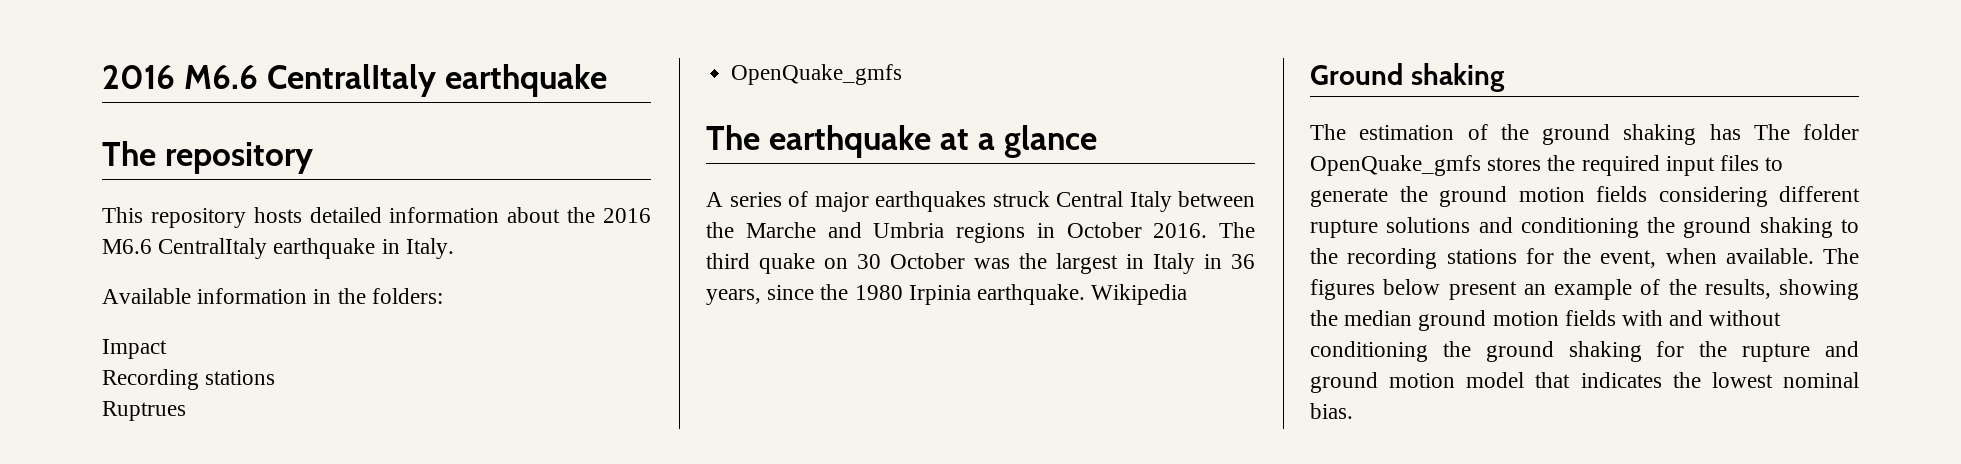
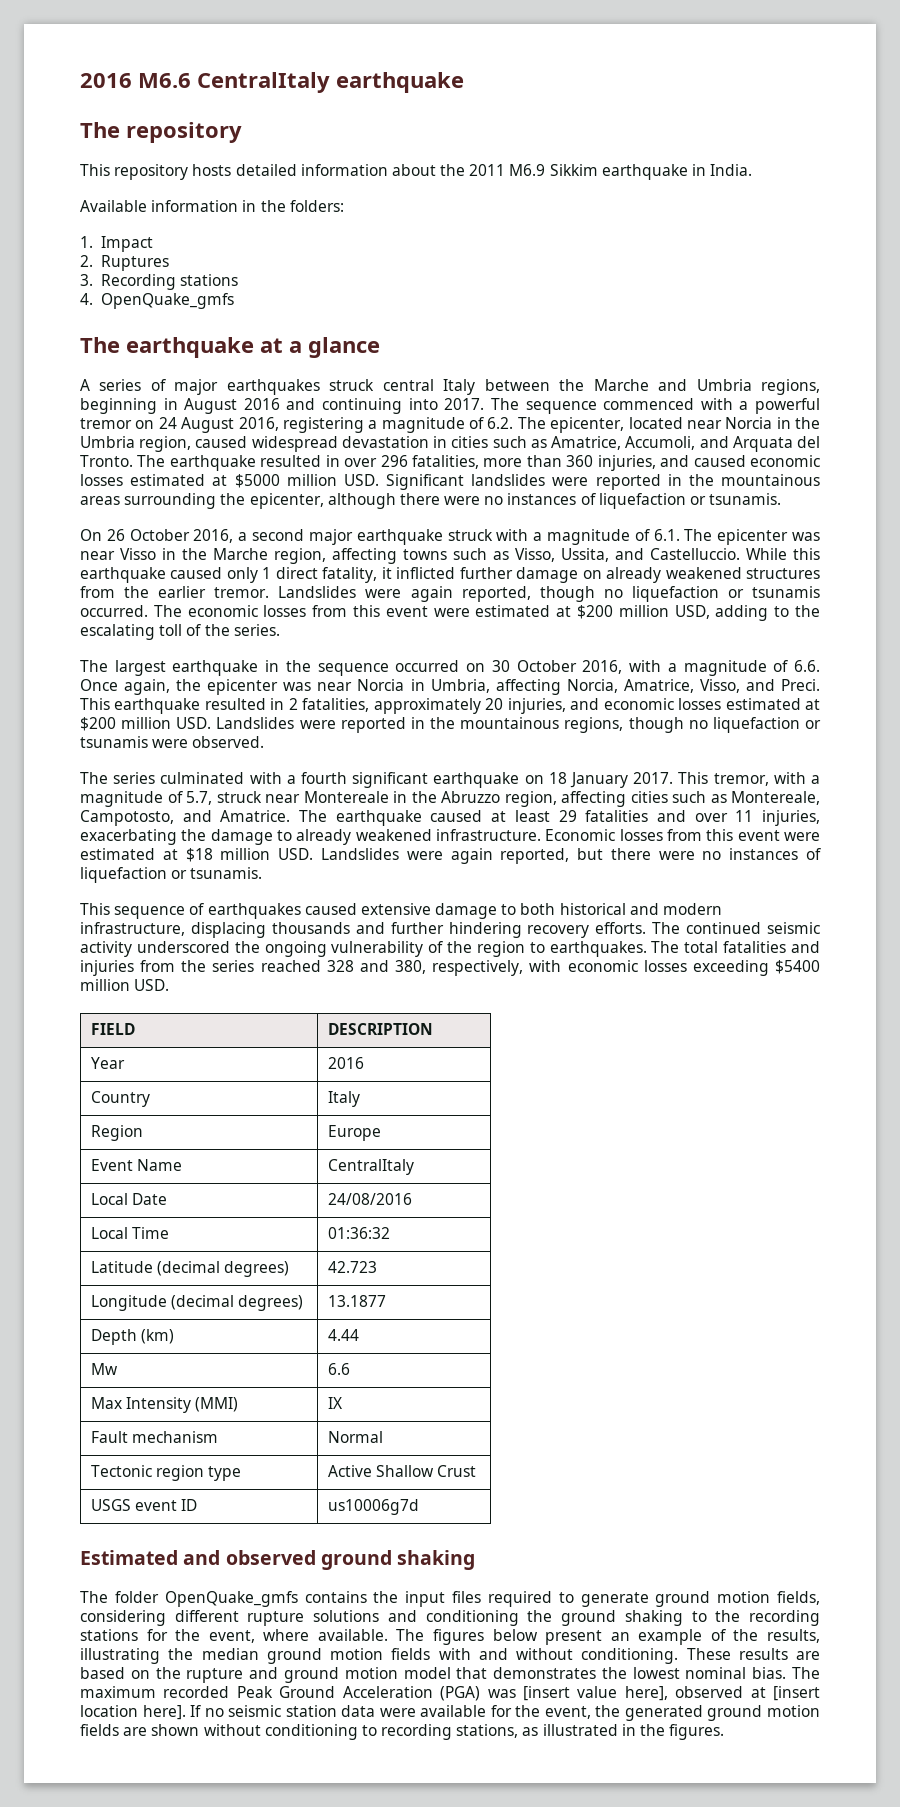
- This repository hosts detailed information about the 2016 M6.6 CentralItaly earthquake in Italy.
+ This repository hosts detailed information about the 2011 M6.9 Sikkim earthquake in India.
- Impact
+ 1. Impact
- Recording stations
+ 2. Ruptures
+ 3. Recording stations
- Ruptrues
- OpenQuake_gmfs
+ 4. OpenQuake_gmfs
- A series of major earthquakes struck Central Italy between the Marche and Umbria regions in October 2016. The third quake on 30 October was the largest in Italy in 36 years, since the 1980 Irpinia earthquake. Wikipedia
- Ground shaking
- The estimation of the ground shaking has The folder OpenQuake_gmfs stores the required input files to generate the ground motion fields considering different rupture solutions and conditioning the ground shaking to the recording stations for the event, when available.
+ A series of major earthquakes struck central Italy between the Marche and Umbria regions, beginning in August 2016 and continuing into 2017. The sequence commenced with a powerful tremor on 24 August 2016, registering a magnitude of 6.2. The epicenter, located near Norcia in the Umbria region, caused widespread devastation in cities such as Amatrice, Accumoli, and Arquata del Tronto. The earthquake resulted in over 296 fatalities, more than 360 injuries, and caused economic losses estimated at $5000 million USD. Significant landslides were reported in the mountainous areas surrounding the epicenter, although there were no instances of liquefaction or tsunamis.
+ On 26 October 2016, a second major earthquake struck with a magnitude of 6.1. The epicenter was near Visso in the Marche region, affecting towns such as Visso, Ussita, and Castelluccio. While this earthquake caused only 1 direct fatality, it inflicted further damage on already weakened structures from the earlier tremor. Landslides were again reported, though no liquefaction or tsunamis occurred. The economic losses from this event were estimated at $200 million USD, adding to the escalating toll of the series.
+ The largest earthquake in the sequence occurred on 30 October 2016, with a magnitude of 6.6. Once again, the epicenter was near Norcia in Umbria, affecting Norcia, Amatrice, Visso, and Preci. This earthquake resulted in 2 fatalities, approximately 20 injuries, and economic losses estimated at $200 million USD. Landslides were reported in the mountainous regions, though no liquefaction or tsunamis were observed.
+ The series culminated with a fourth significant earthquake on 18 January 2017. This tremor, with a magnitude of 5.7, struck near Montereale in the Abruzzo region, affecting cities such as Montereale, Campotosto, and Amatrice. The earthquake caused at least 29 fatalities and over 11 injuries, exacerbating the damage to already weakened infrastructure. Economic losses from this event were estimated at $18 million USD. Landslides were again reported, but there were no instances of liquefaction or tsunamis.
+ This sequence of earthquakes caused extensive damage to both historical and modern infrastructure, displacing thousands and further hindering recovery efforts. The continued seismic activity underscored the ongoing vulnerability of the region to earthquakes. The total fatalities and injuries from the series reached 328 and 380, respectively, with economic losses exceeding $5400 million USD.
+ FIELD | DESCRIPTION
+ Year | 2016
+ Country | Italy
+ Region | Europe
+ Event Name | CentralItaly
+ Local Date | 24/08/2016
+ Local Time | 01:36:32
+ Latitude (decimal degrees) | 42.723
+ Longitude (decimal degrees) | 13.1877
+ Depth (km) | 4.44
+ Mw | 6.6
+ Max Intensity (MMI) | IX
+ Fault mechanism | Normal
+ Tectonic region type | Active Shallow Crust
+ USGS event ID | us10006g7d
+ Estimated and observed ground shaking
+ The folder OpenQuake_gmfs contains the input files required to generate ground motion fields, considering different rupture solutions and conditioning the ground shaking to the recording stations for the event, where available.
- The figures below present an example of the results, showing the median ground motion fields with and without conditioning the ground shaking for the rupture and ground motion model that indicates the lowest nominal bias.
+ The figures below present an example of the results, illustrating the median ground motion fields with and without conditioning. These results are based on the rupture and ground motion model that demonstrates the lowest nominal bias.
+ The maximum recorded Peak Ground Acceleration (PGA) was [insert value here], observed at [insert location here]. If no seismic station data were available for the event, the generated ground motion fields are shown without conditioning to recording stations, as illustrated in the figures.

